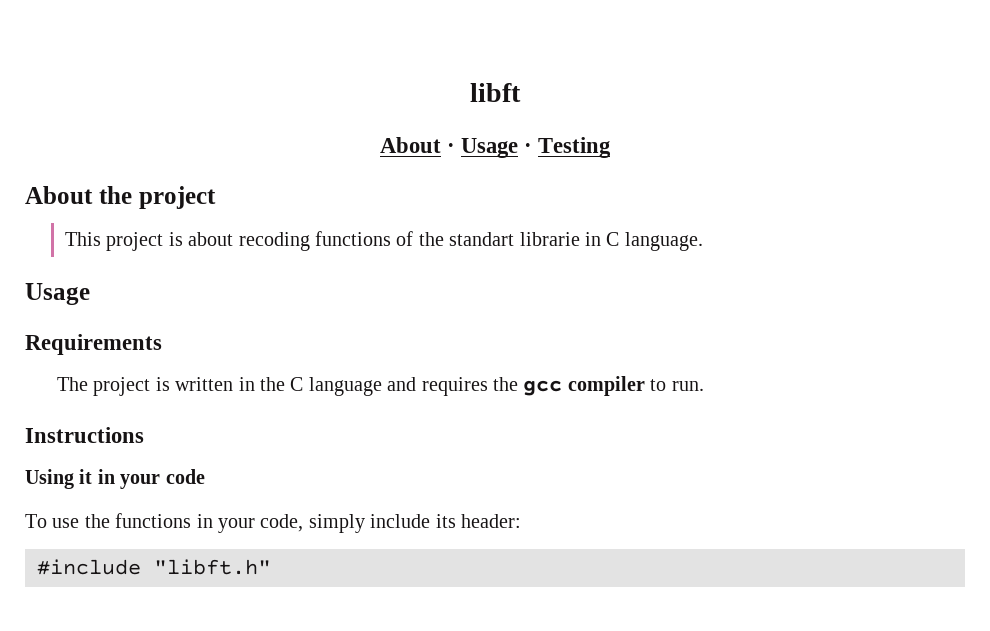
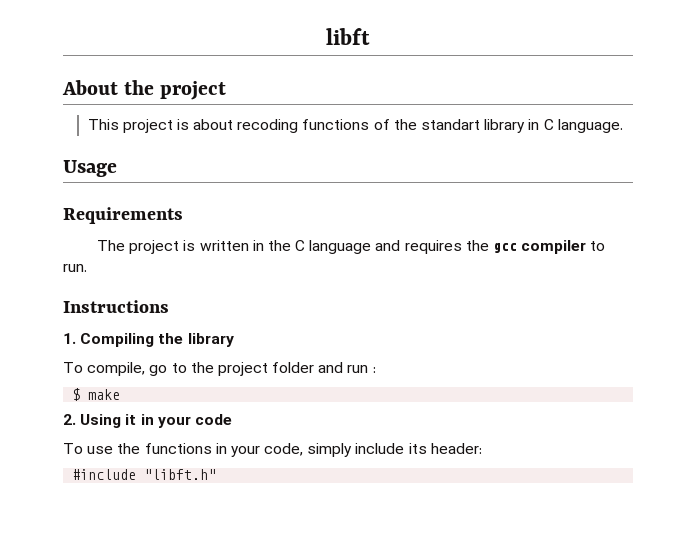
- About · Usage · Testing
- This project is about recoding functions of the standart librarie in C language.
+ This project is about recoding functions of the standart library in C language.
- Using it in your code
+ 1. Compiling the library
+ To compile, go to the project folder and run :
+ $ make
+ 2. Using it in your code

